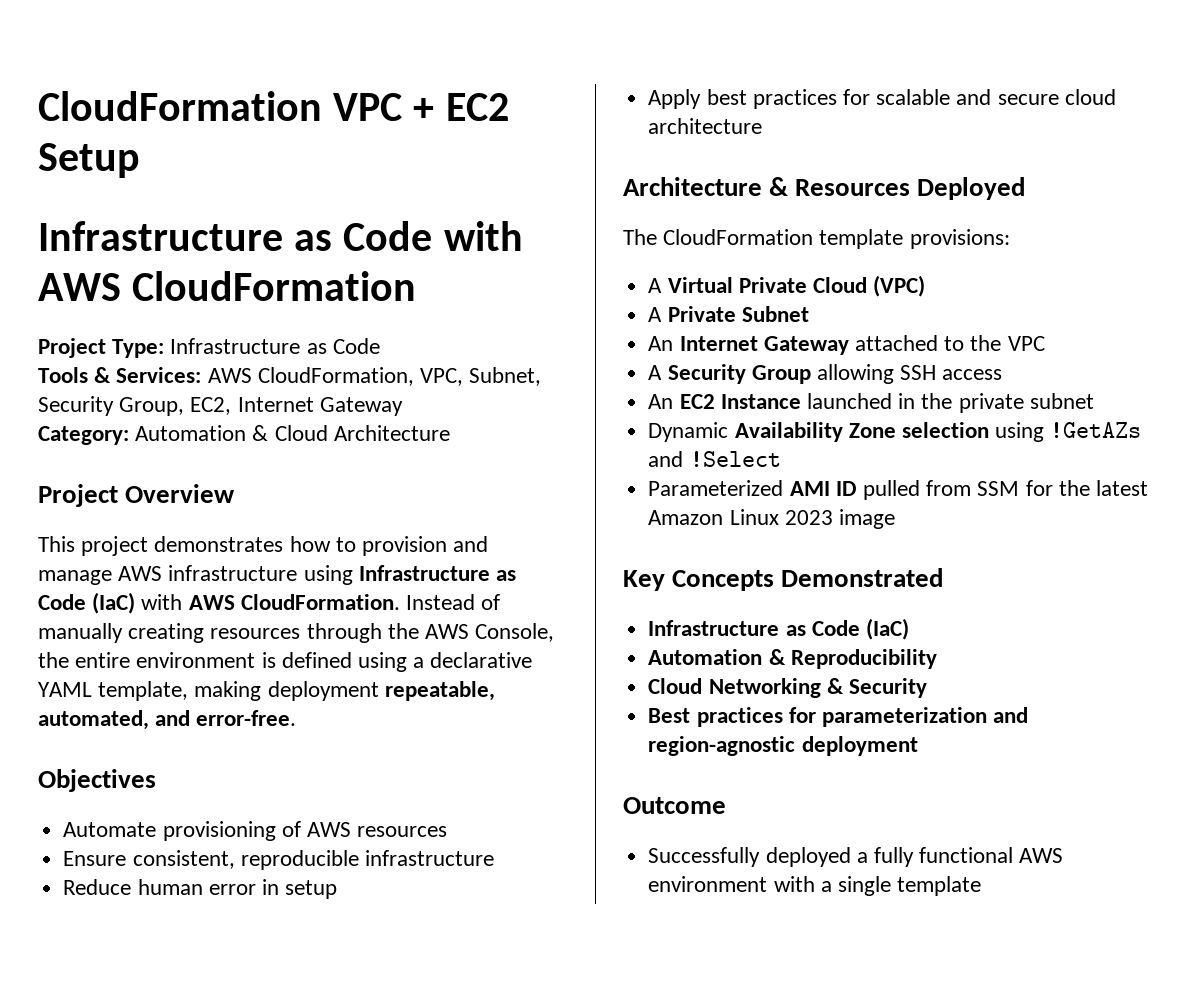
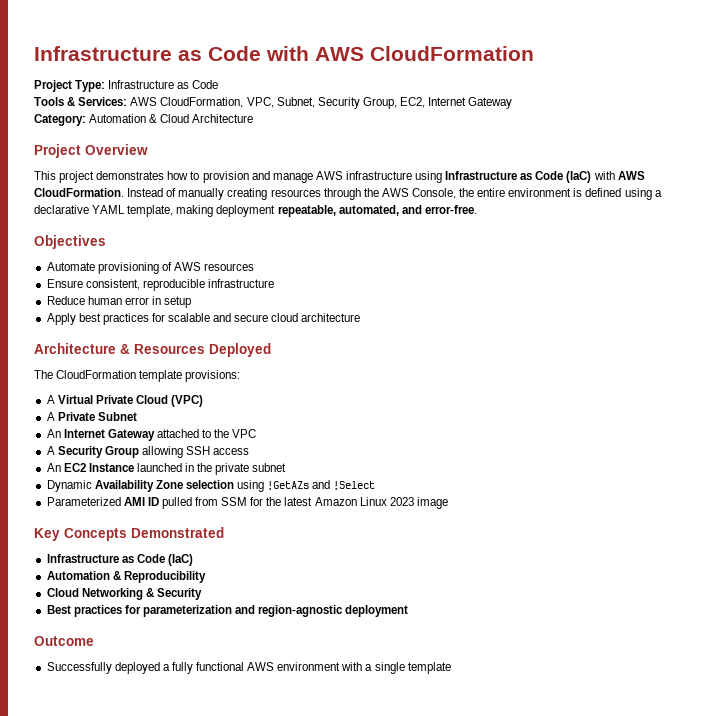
- CloudFormation VPC + EC2 Setup

